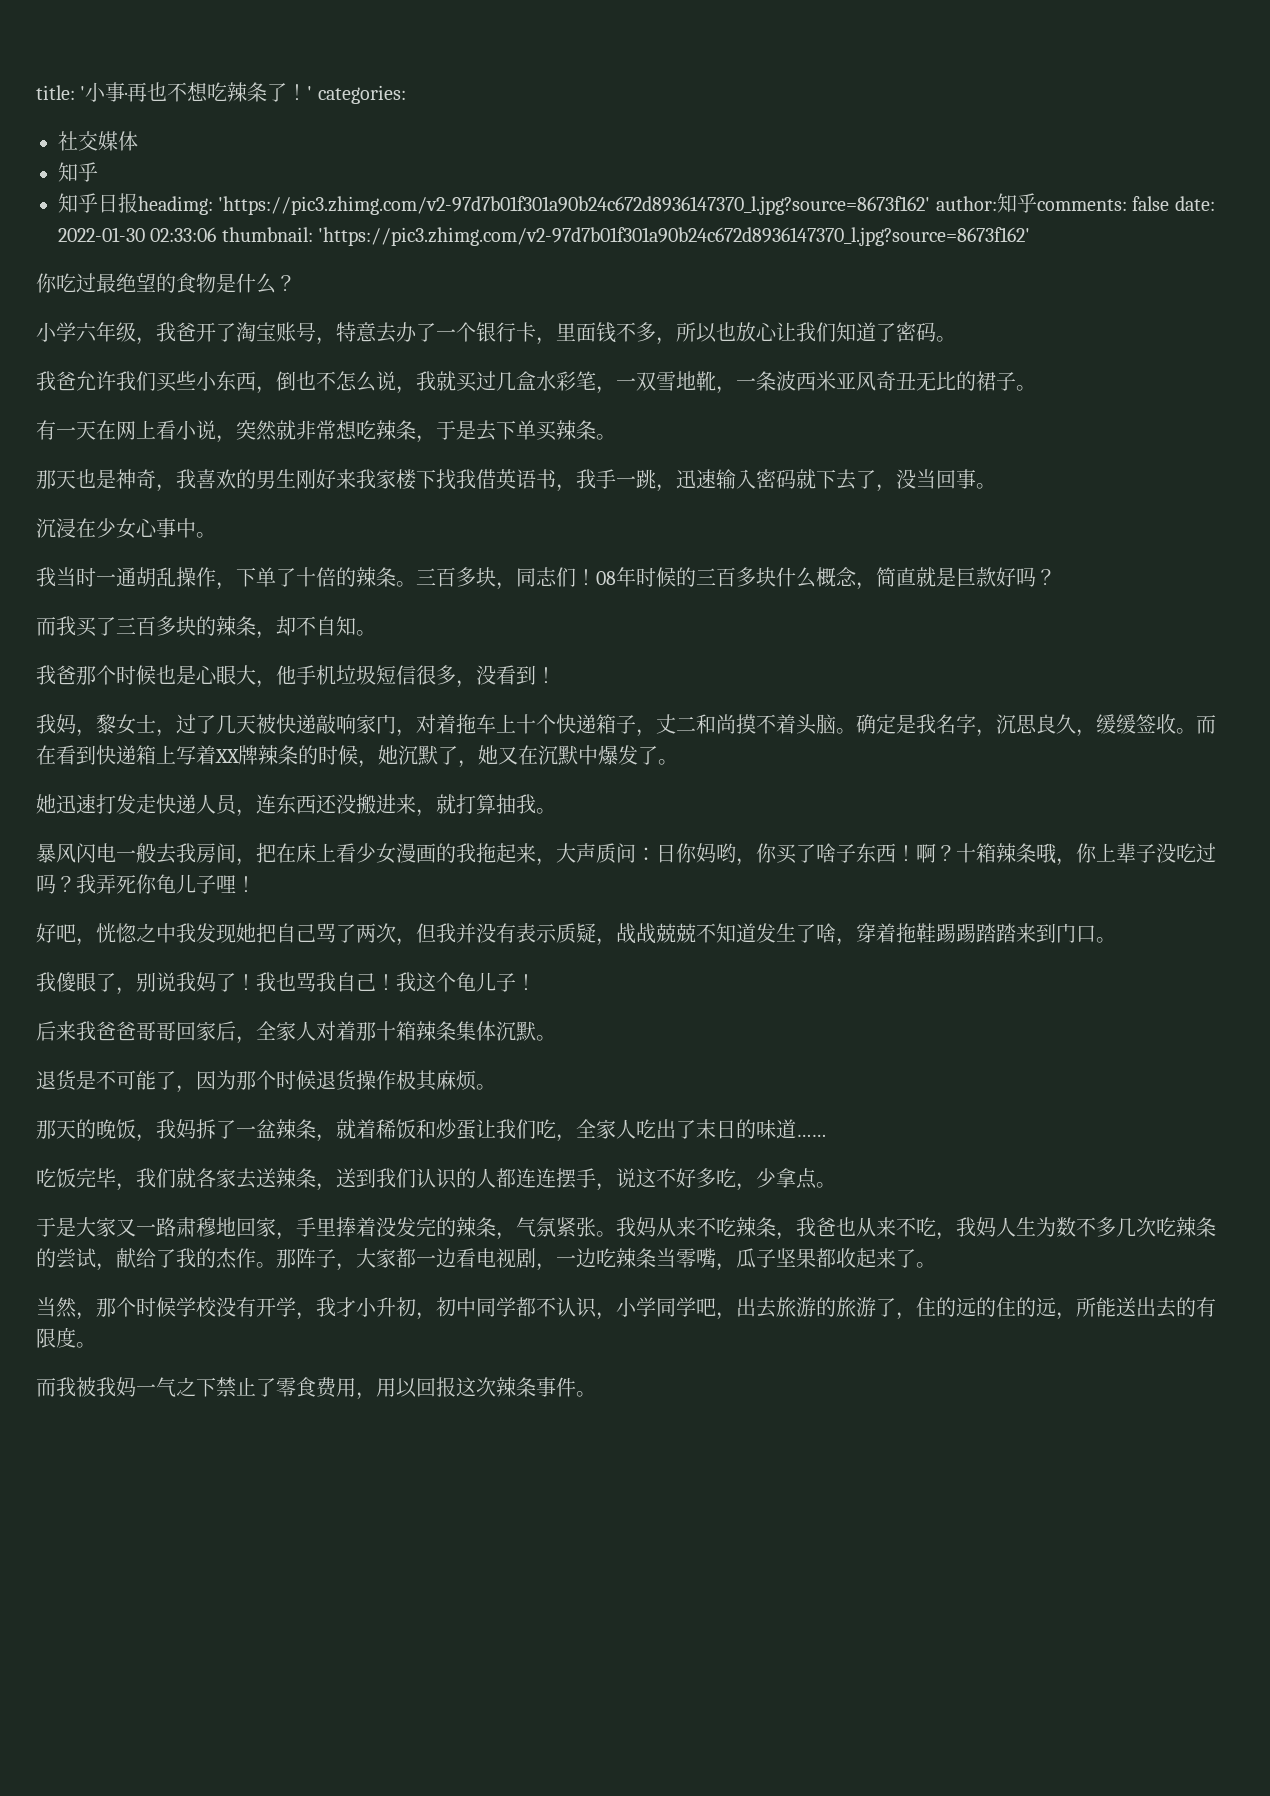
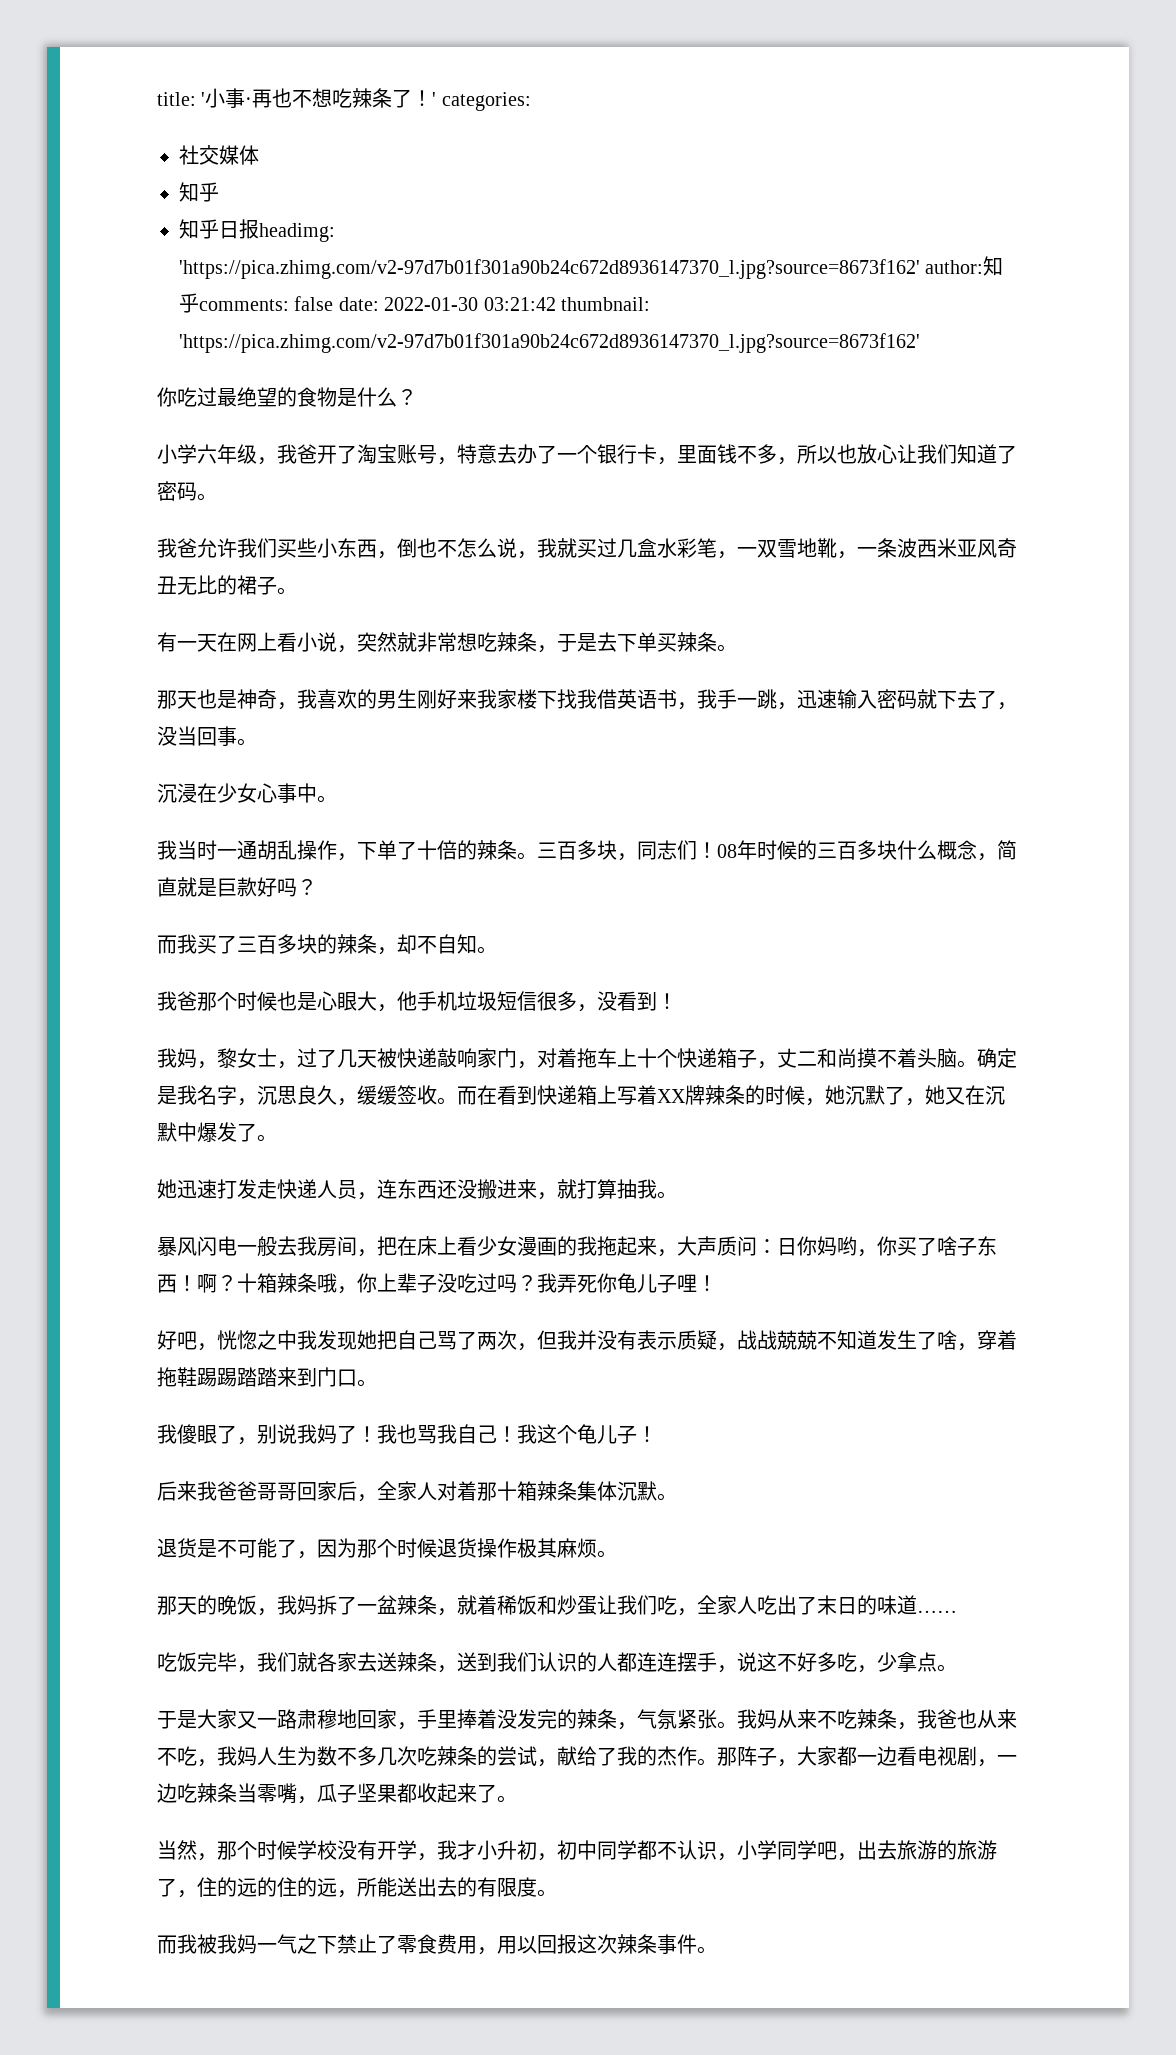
- 知乎日报headimg: 'https://pic3.zhimg.com/v2-97d7b01f301a90b24c672d8936147370_l.jpg?source=8673f162' author:知乎comments: false date: 2022-01-30 02:33:06 thumbnail: 'https://pic3.zhimg.com/v2-97d7b01f301a90b24c672d8936147370_l.jpg?source=8673f162'
+ 知乎日报headimg: 'https://pica.zhimg.com/v2-97d7b01f301a90b24c672d8936147370_l.jpg?source=8673f162' author:知乎comments: false date: 2022-01-30 03:21:42 thumbnail: 'https://pica.zhimg.com/v2-97d7b01f301a90b24c672d8936147370_l.jpg?source=8673f162'

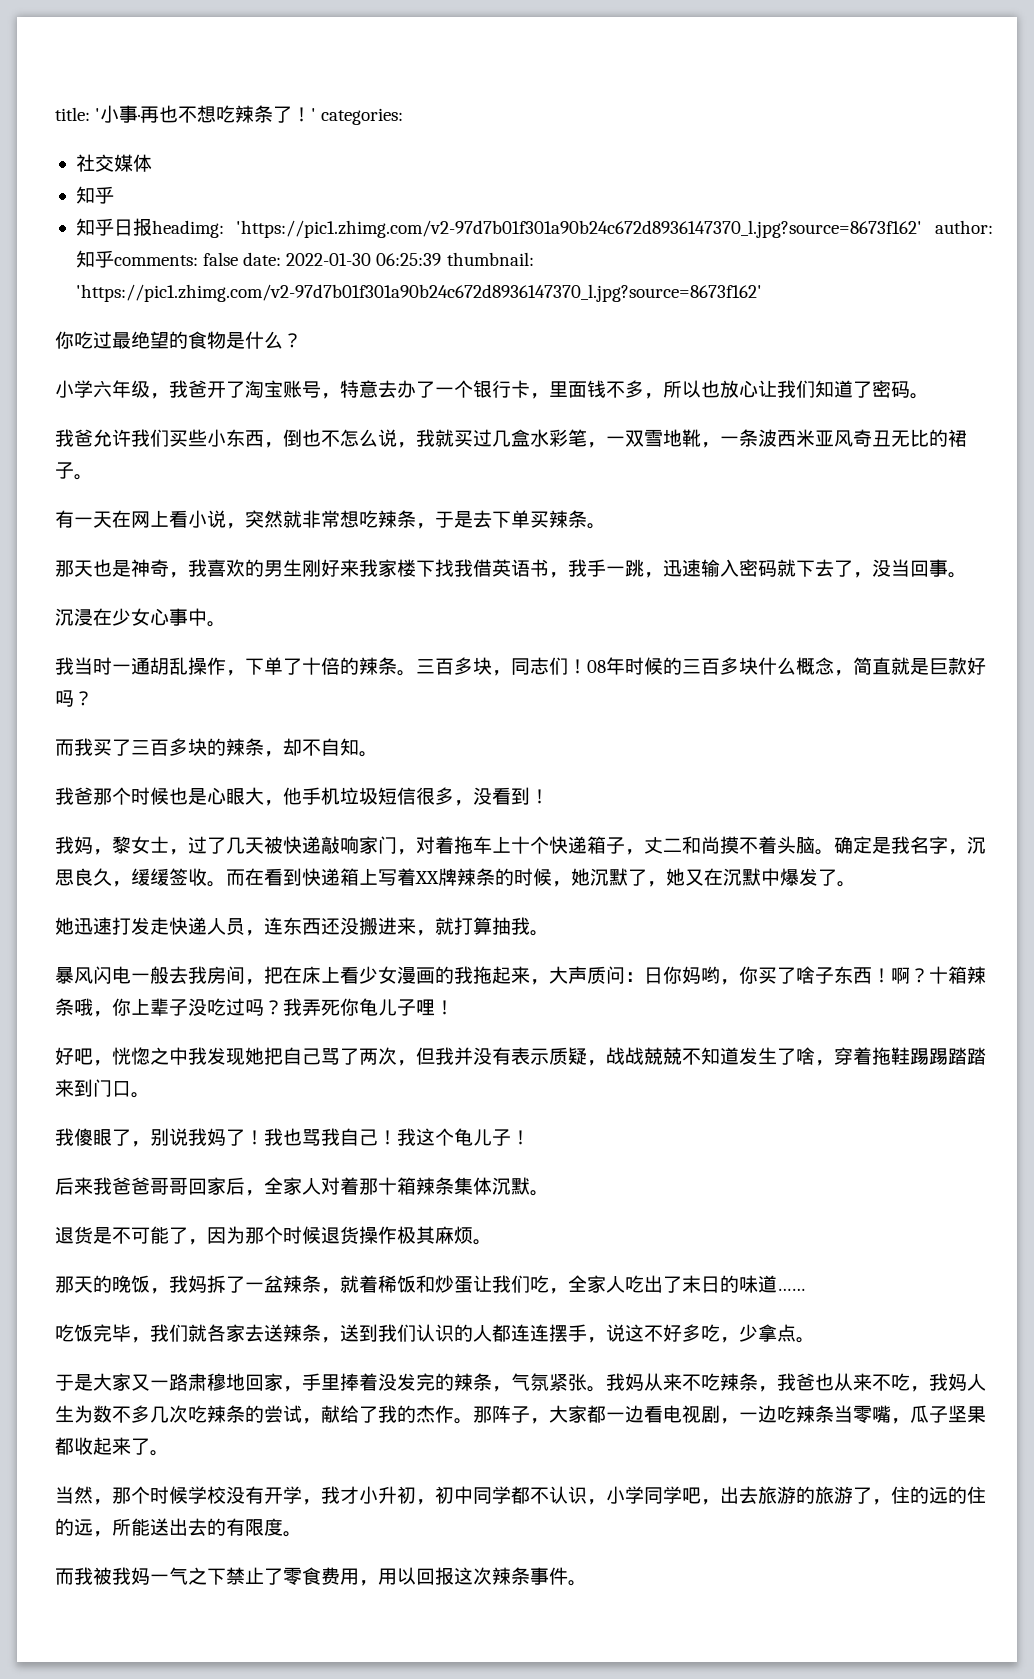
- 知乎日报headimg: 'https://pica.zhimg.com/v2-97d7b01f301a90b24c672d8936147370_l.jpg?source=8673f162' author:知乎comments: false date: 2022-01-30 03:21:42 thumbnail: 'https://pica.zhimg.com/v2-97d7b01f301a90b24c672d8936147370_l.jpg?source=8673f162'
+ 知乎日报headimg: 'https://pic1.zhimg.com/v2-97d7b01f301a90b24c672d8936147370_l.jpg?source=8673f162' author:知乎comments: false date: 2022-01-30 06:25:39 thumbnail: 'https://pic1.zhimg.com/v2-97d7b01f301a90b24c672d8936147370_l.jpg?source=8673f162'

